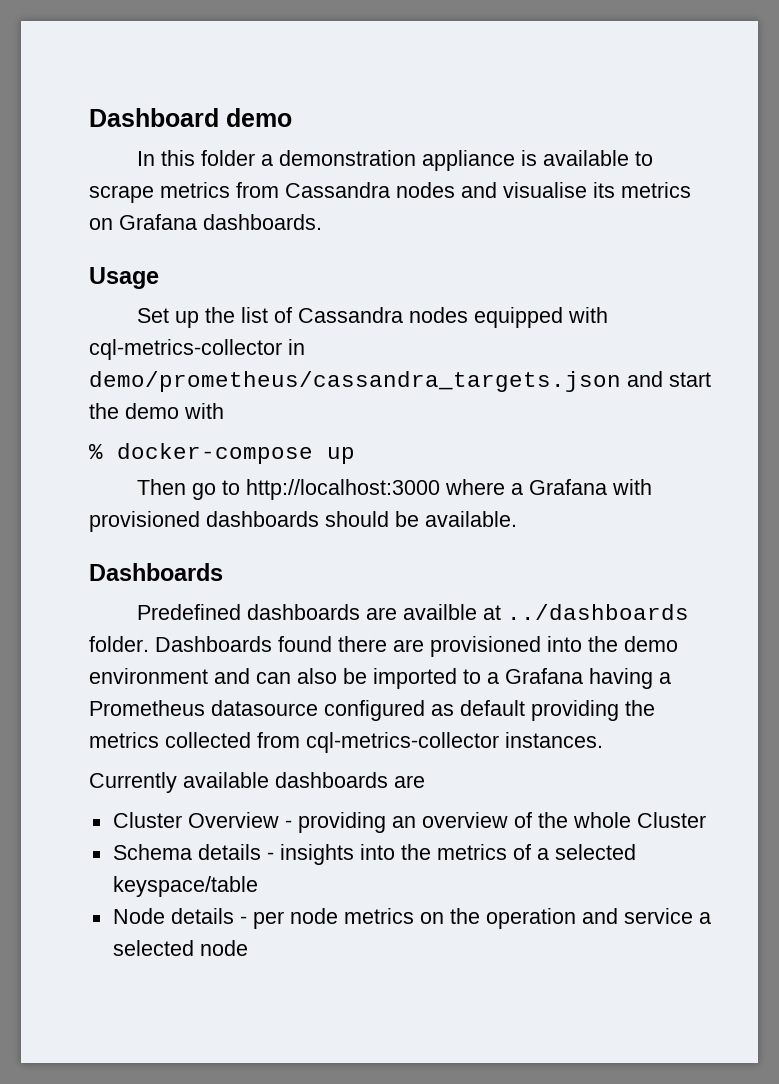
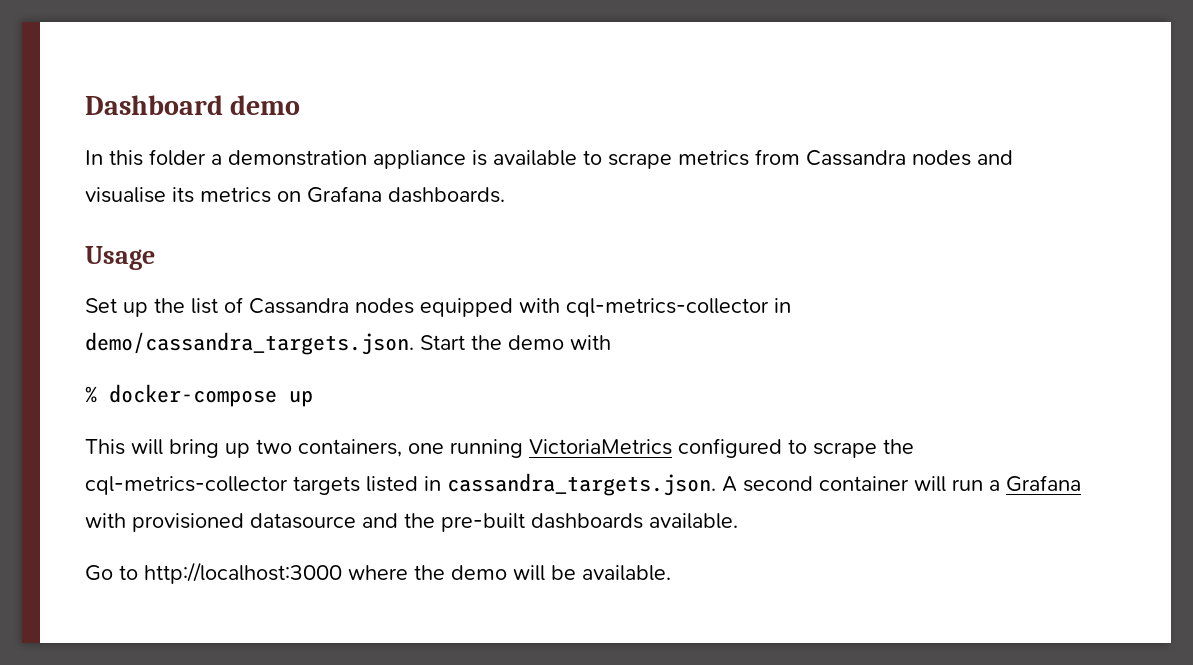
- Set up the list of Cassandra nodes equipped with cql-metrics-collector in demo/prometheus/cassandra_targets.json and start the demo with
+ Set up the list of Cassandra nodes equipped with cql-metrics-collector in demo/cassandra_targets.json. Start the demo with
- Then go to http://localhost:3000 where a Grafana with provisioned dashboards should be available.
- Dashboards
- Predefined dashboards are availble at ../dashboards folder. Dashboards found there are provisioned into the demo environment and can also be imported to a Grafana having a Prometheus datasource configured as default providing the metrics collected from cql-metrics-collector instances.
- Currently available dashboards are
- Cluster Overview - providing an overview of the whole Cluster
- Schema details - insights into the metrics of a selected keyspace/table
- Node details - per node metrics on the operation and service a selected node
+ This will bring up two containers, one running VictoriaMetrics configured to scrape the cql-metrics-collector targets listed in cassandra_targets.json. A second container will run a Grafana with provisioned datasource and the pre-built dashboards available.
+ Go to http://localhost:3000 where the demo will be available.

